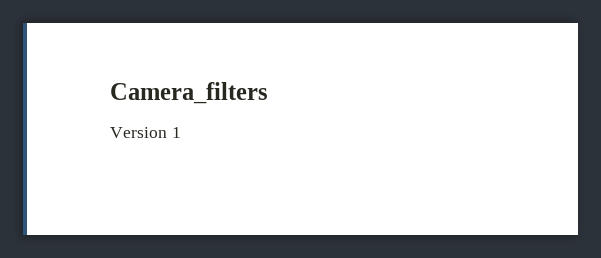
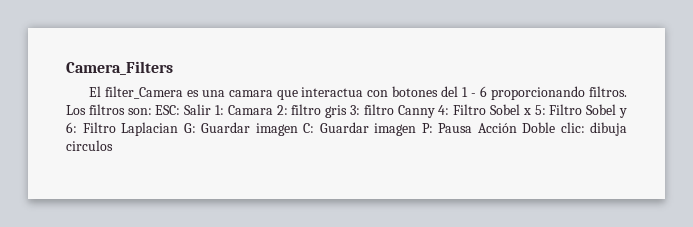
- Camera_filters
- Version 1
+ Camera_Filters
+ El filter_Camera es una camara que interactua con botones del 1 - 6 proporcionando filtros. Los filtros son: ESC: Salir 1: Camara 2: filtro gris 3: filtro Canny 4: Filtro Sobel x 5: Filtro Sobel y 6: Filtro Laplacian G: Guardar imagen C: Guardar imagen P: Pausa Acción Doble clic: dibuja circulos

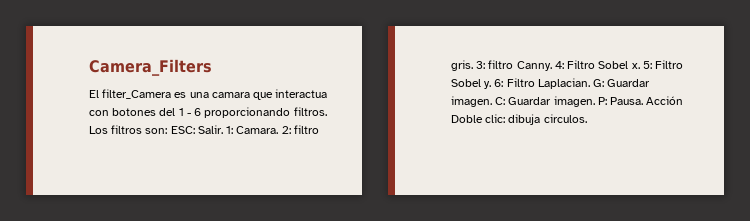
- Los filtros son: ESC: Salir 1: Camara 2: filtro gris 3: filtro Canny 4: Filtro Sobel x 5: Filtro Sobel y 6: Filtro Laplacian G: Guardar imagen C: Guardar imagen P: Pausa Acción Doble clic: dibuja circulos
+ Los filtros son: ESC: Salir. 1: Camara. 2: filtro gris. 3: filtro Canny. 4: Filtro Sobel x. 5: Filtro Sobel y. 6: Filtro Laplacian. G: Guardar imagen. C: Guardar imagen. P: Pausa. Acción Doble clic: dibuja circulos.

